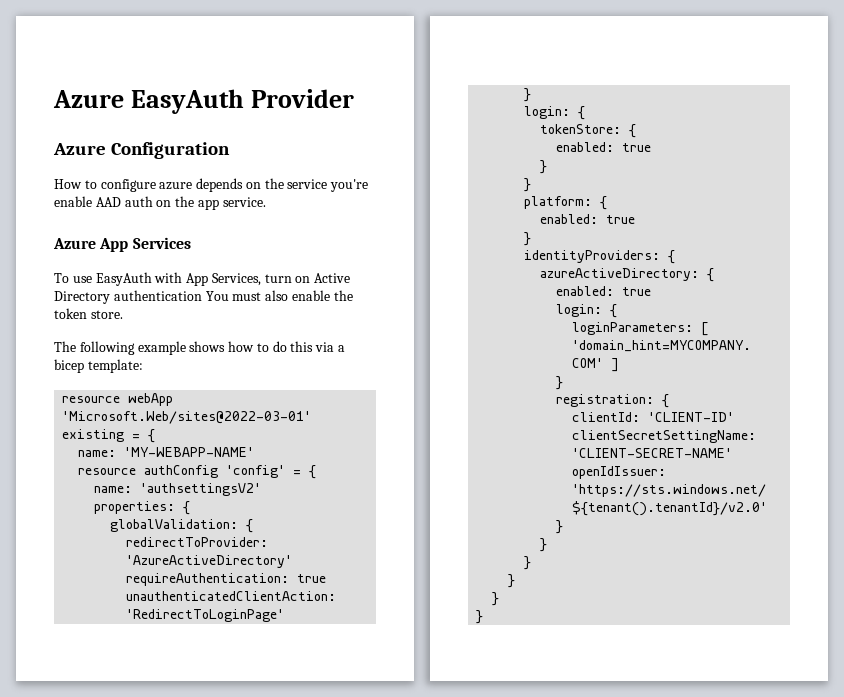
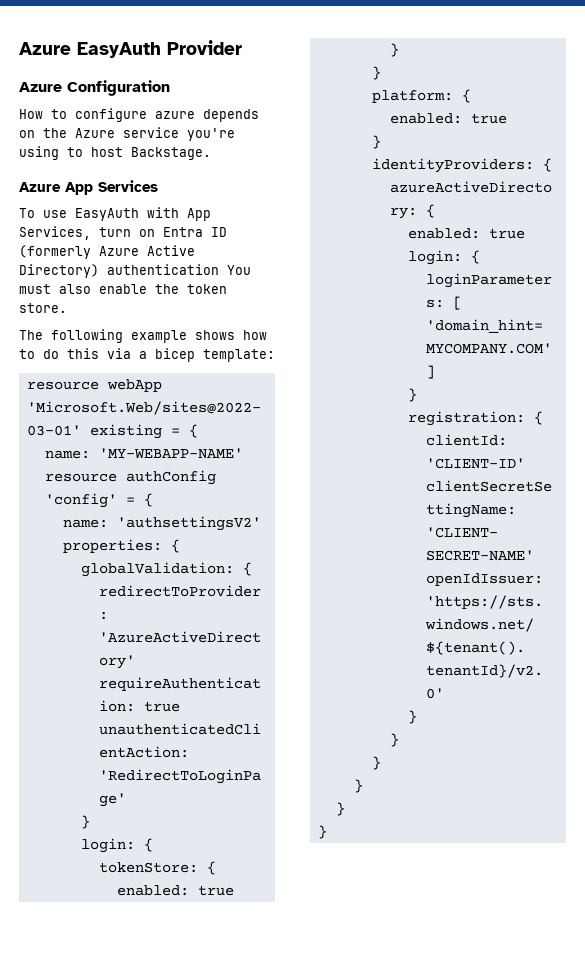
- How to configure azure depends on the service you're enable AAD auth on the app service.
+ How to configure azure depends on the Azure service you're using to host Backstage.
- To use EasyAuth with App Services, turn on Active Directory authentication You must also enable the token store.
+ To use EasyAuth with App Services, turn on Entra ID (formerly Azure Active Directory) authentication You must also enable the token store.

